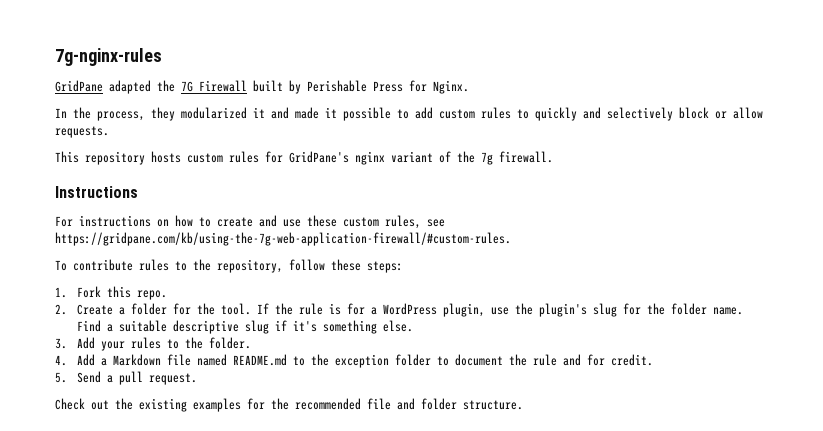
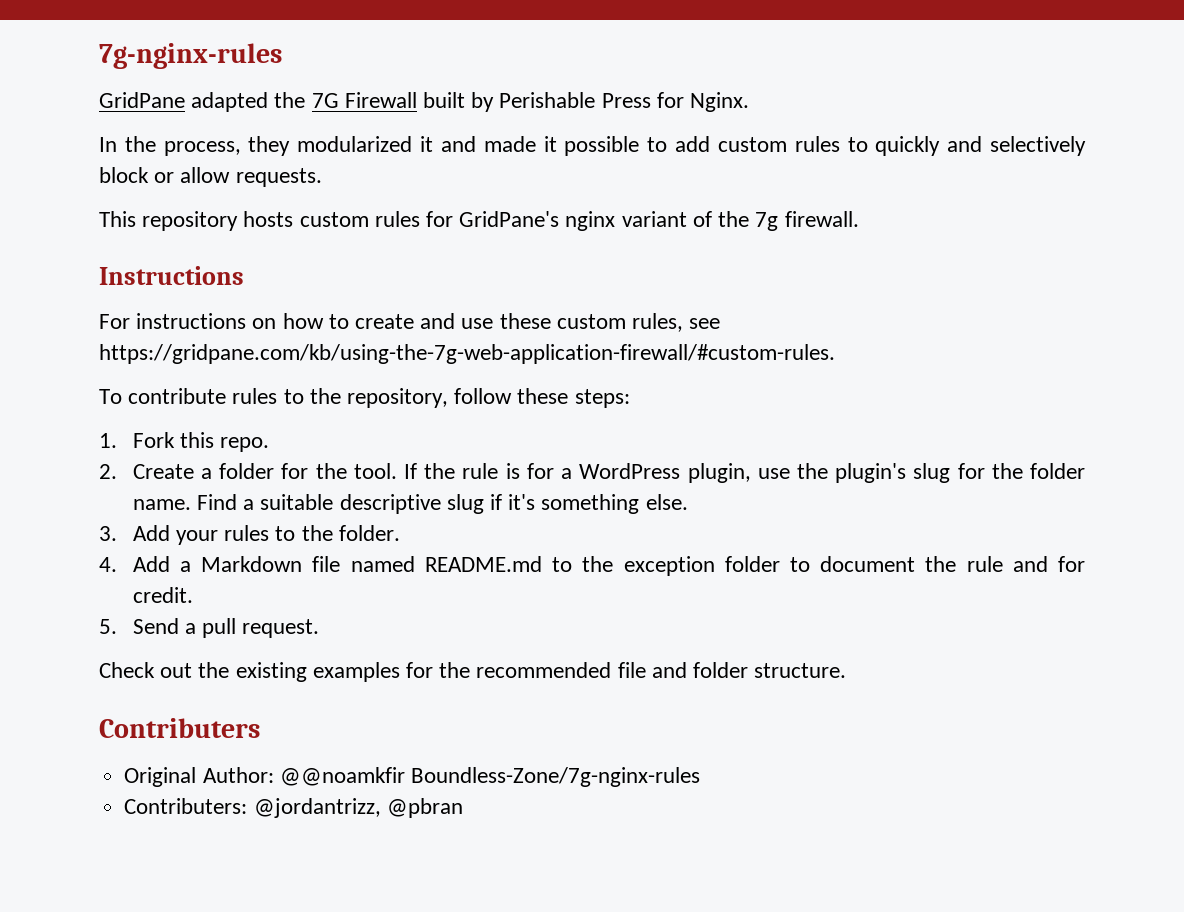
+ Contributers
+ Original Author: @@noamkfir Boundless-Zone/7g-nginx-rules
+ Contributers: @jordantrizz, @pbran

